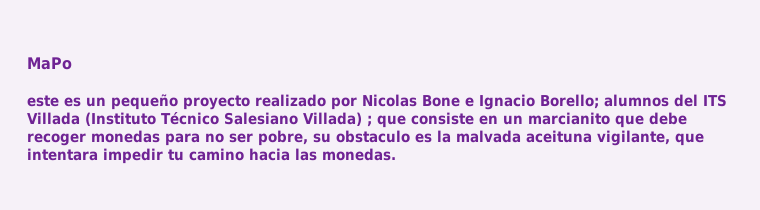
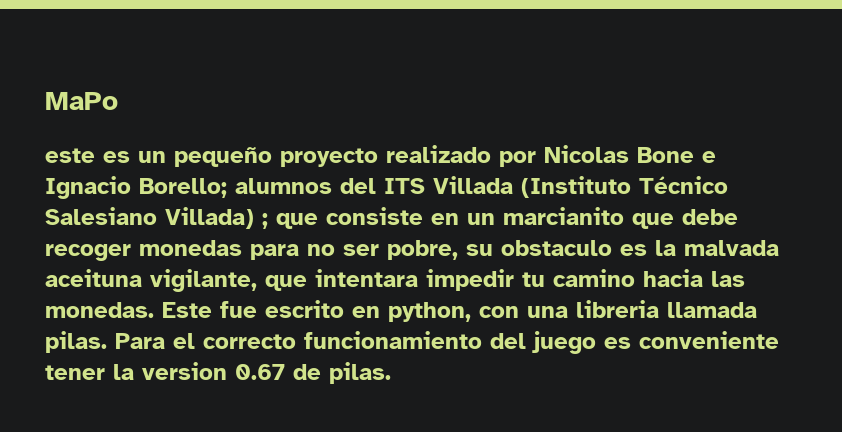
+ Este fue escrito en python, con una libreria llamada pilas. Para el correcto funcionamiento del juego es conveniente tener la version 0.67 de pilas.

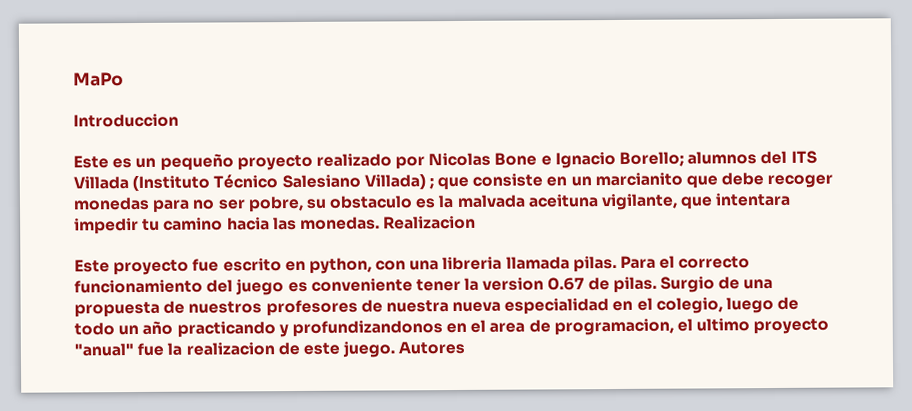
- este es un pequeño proyecto realizado por Nicolas Bone e Ignacio Borello; alumnos del ITS Villada (Instituto Técnico Salesiano Villada) ; que consiste en un marcianito que debe recoger monedas para no ser pobre, su obstaculo es la malvada aceituna vigilante, que intentara impedir tu camino hacia las monedas.
+ Introduccion
+ Este es un pequeño proyecto realizado por Nicolas Bone e Ignacio Borello; alumnos del ITS Villada (Instituto Técnico Salesiano Villada) ; que consiste en un marcianito que debe recoger monedas para no ser pobre, su obstaculo es la malvada aceituna vigilante, que intentara impedir tu camino hacia las monedas.
- Este fue escrito en python, con una libreria llamada pilas.
+ Realizacion
+ Este proyecto fue escrito en python, con una libreria llamada pilas.
+ Surgio de una propuesta de nuestros profesores de nuestra nueva especialidad en el colegio, luego de todo un año practicando y profundizandonos en el area de programacion, el ultimo proyecto "anual" fue la realizacion de este juego. Autores

